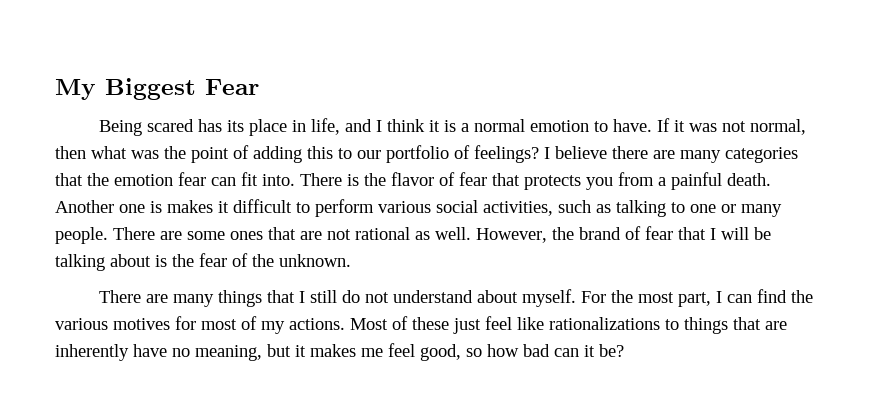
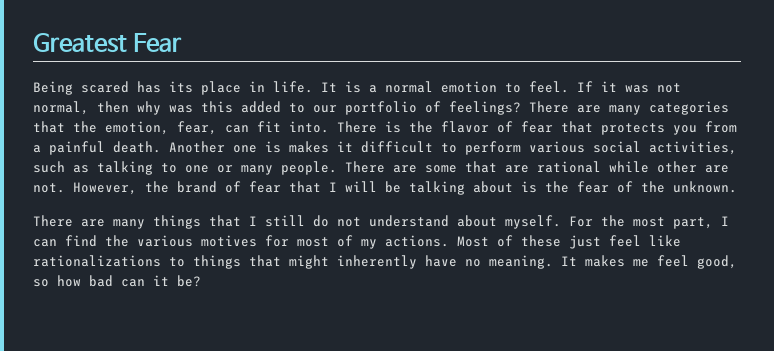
- My Biggest Fear
+ Greatest Fear
- Being scared has its place in life, and I think it is a normal emotion to have.
+ Being scared has its place in life. It is a normal emotion to feel.
- If it was not normal, then what was the point of adding this to our portfolio of feelings?
+ If it was not normal, then why was this added to our portfolio of feelings?
- I believe there are many categories that the emotion fear can fit into.
+ There are many categories that the emotion, fear, can fit into.
- There are some ones that are not rational as well.
+ There are some that are rational while other are not.
- Most of these just feel like rationalizations to things that are inherently have no meaning, but it makes me feel good, so how bad can it be?
+ Most of these just feel like rationalizations to things that might inherently have no meaning. It makes me feel good, so how bad can it be?

